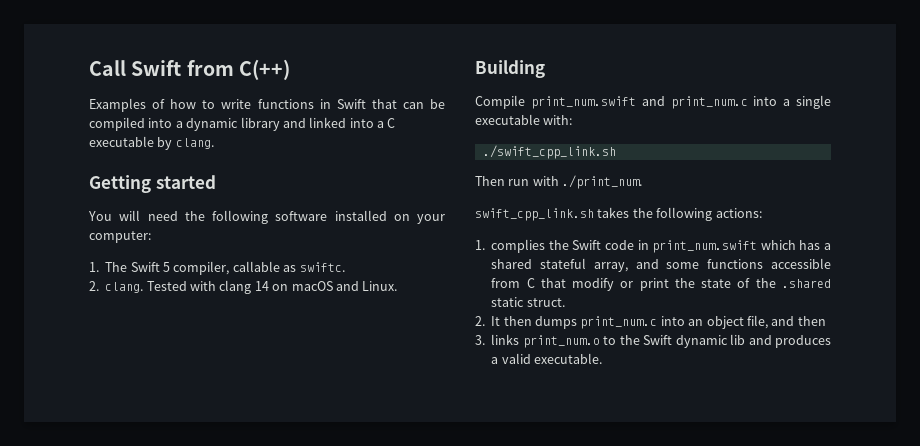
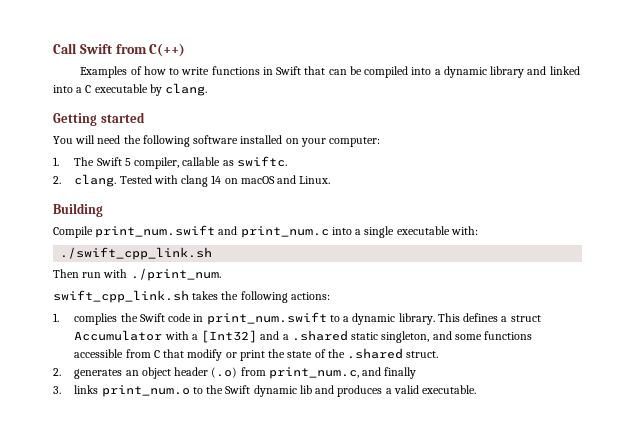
- 1. complies the Swift code in print_num.swift which has a shared stateful array, and some functions accessible from C that modify or print the state of the .shared static struct.
+ 1. complies the Swift code in print_num.swift to a dynamic library. This defines a struct Accumulator with a [Int32] and a .shared static singleton, and some functions accessible from C that modify or print the state of the .shared struct.
- 2. It then dumps print_num.c into an object file, and then
+ 2. generates an object header (.o) from print_num.c, and finally

